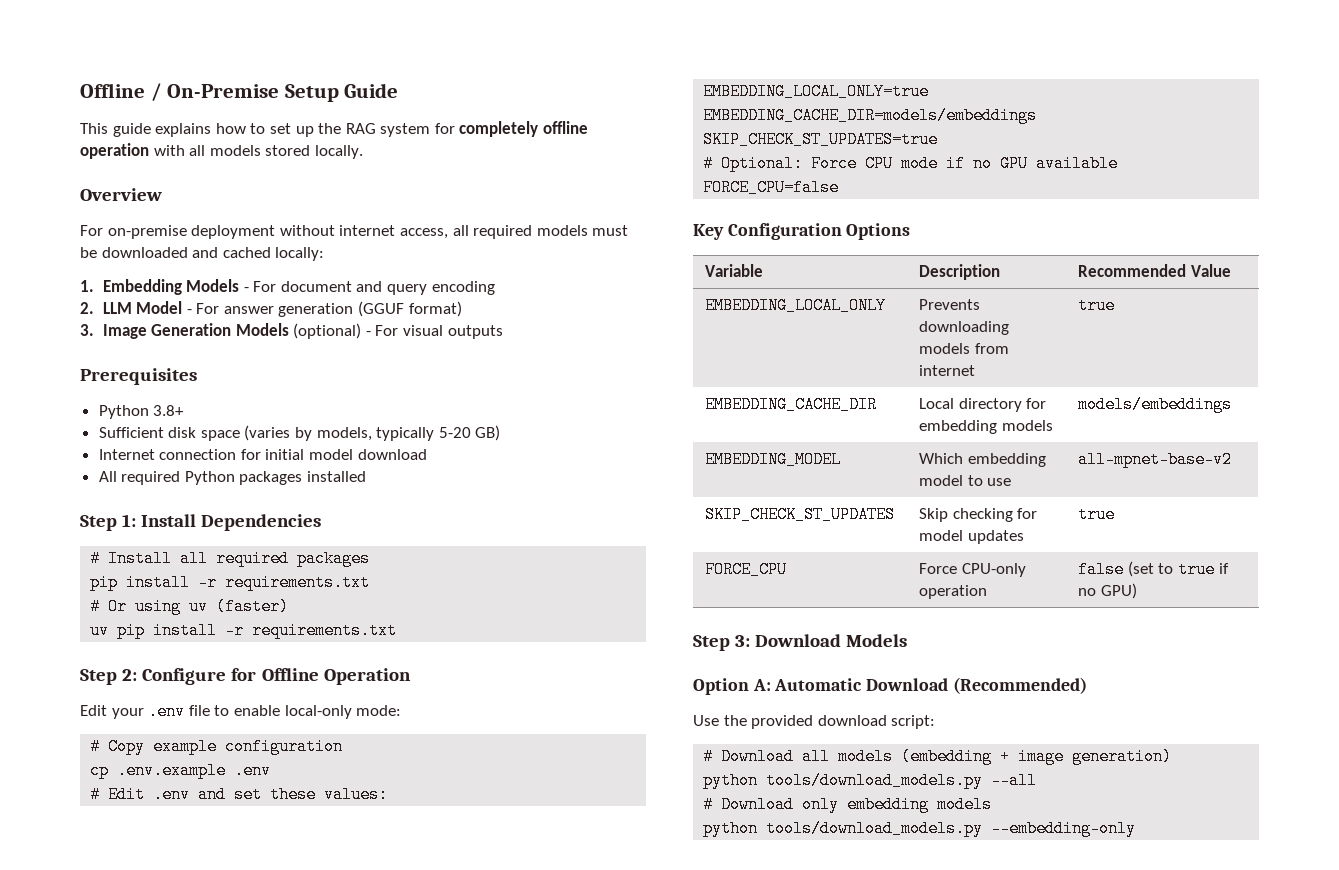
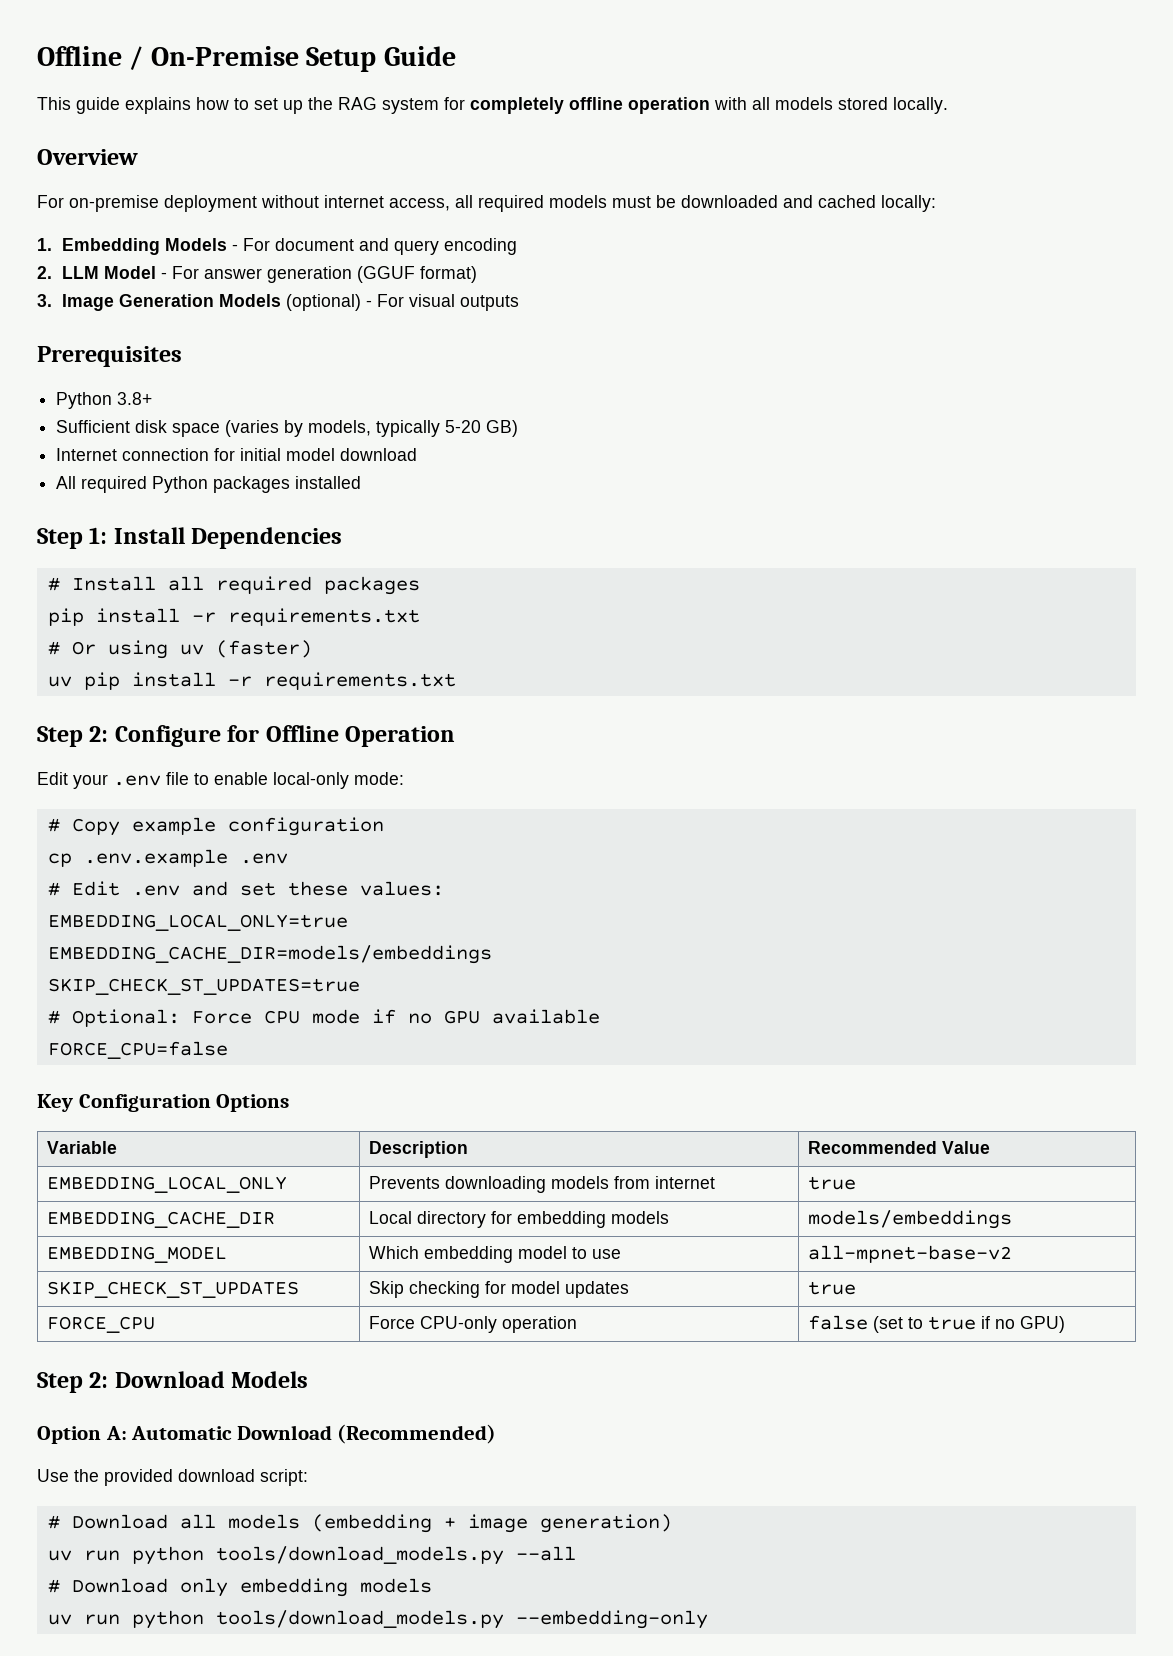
- Step 3: Download Models
+ Step 2: Download Models
- python tools/download_models.py --all
+ uv run python tools/download_models.py --all
- python tools/download_models.py --embedding-only
+ uv run python tools/download_models.py --embedding-only

